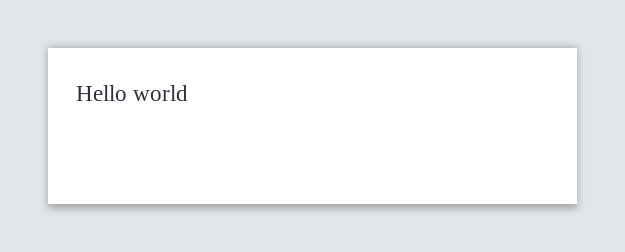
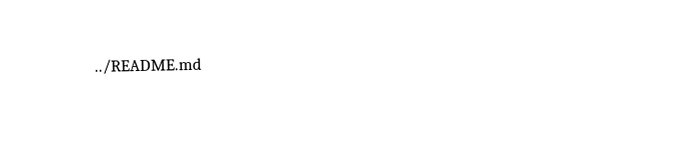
- Hello world
+ ../README.md

